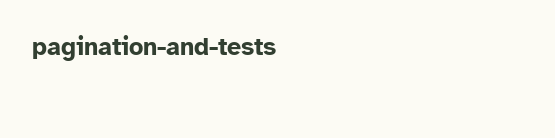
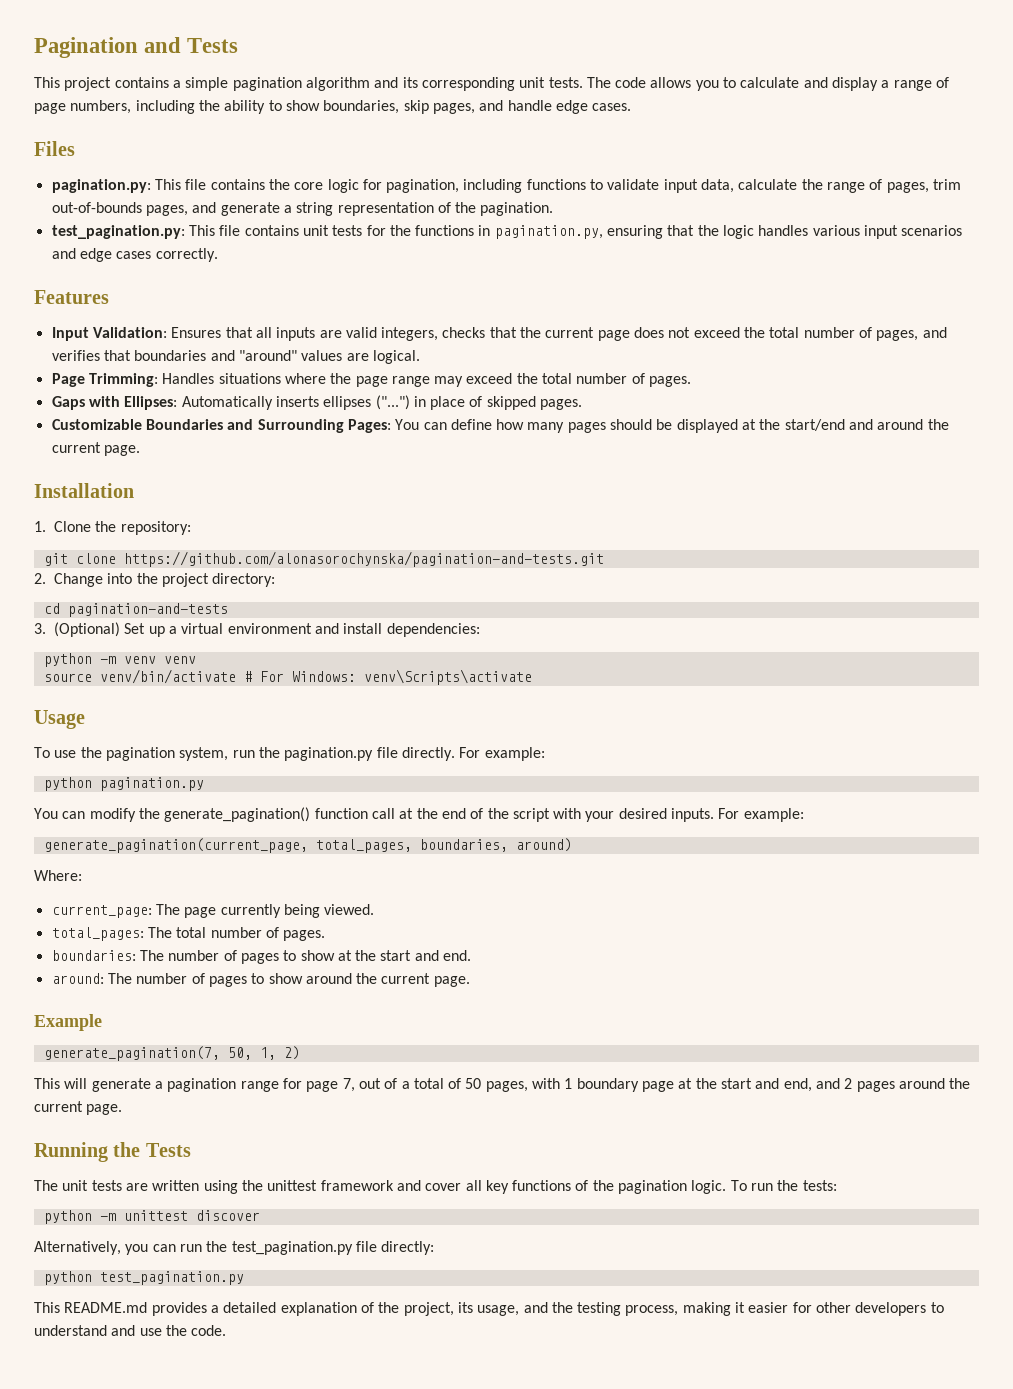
- pagination-and-tests
+ Pagination and Tests
+ This project contains a simple pagination algorithm and its corresponding unit tests. The code allows you to calculate and display a range of page numbers, including the ability to show boundaries, skip pages, and handle edge cases.
+ Files
+ pagination.py: This file contains the core logic for pagination, including functions to validate input data, calculate the range of pages, trim out-of-bounds pages, and generate a string representation of the pagination.
+ test_pagination.py: This file contains unit tests for the functions in pagination.py, ensuring that the logic handles various input scenarios and edge cases correctly.
+ Features
+ Input Validation: Ensures that all inputs are valid integers, checks that the current page does not exceed the total number of pages, and verifies that boundaries and "around" values are logical.
+ Page Trimming: Handles situations where the page range may exceed the total number of pages.
+ Gaps with Ellipses: Automatically inserts ellipses ("...") in place of skipped pages.
+ Customizable Boundaries and Surrounding Pages: You can define how many pages should be displayed at the start/end and around the current page.
+ Installation
+ 1. Clone the repository:
+ git clone https://github.com/alonasorochynska/pagination-and-tests.git
+ 2. Change into the project directory:
+ cd pagination-and-tests
+ 3. (Optional) Set up a virtual environment and install dependencies:
+ python -m venv venv
+ source venv/bin/activate # For Windows: venv\Scripts\activate
+ Usage
+ To use the pagination system, run the pagination.py file directly. For example:
+ python pagination.py
+ You can modify the generate_pagination() function call at the end of the script with your desired inputs. For example:
+ generate_pagination(current_page, total_pages, boundaries, around)
+ Where:
+ current_page: The page currently being viewed.
+ total_pages: The total number of pages.
+ boundaries: The number of pages to show at the start and end.
+ around: The number of pages to show around the current page.
+ Example
+ generate_pagination(7, 50, 1, 2)
+ This will generate a pagination range for page 7, out of a total of 50 pages, with 1 boundary page at the start and end, and 2 pages around the current page.
+ Running the Tests
+ The unit tests are written using the unittest framework and cover all key functions of the pagination logic. To run the tests:
+ python -m unittest discover
+ Alternatively, you can run the test_pagination.py file directly:
+ python test_pagination.py
+ This README.md provides a detailed explanation of the project, its usage, and the testing process, making it easier for other developers to understand and use the code.

